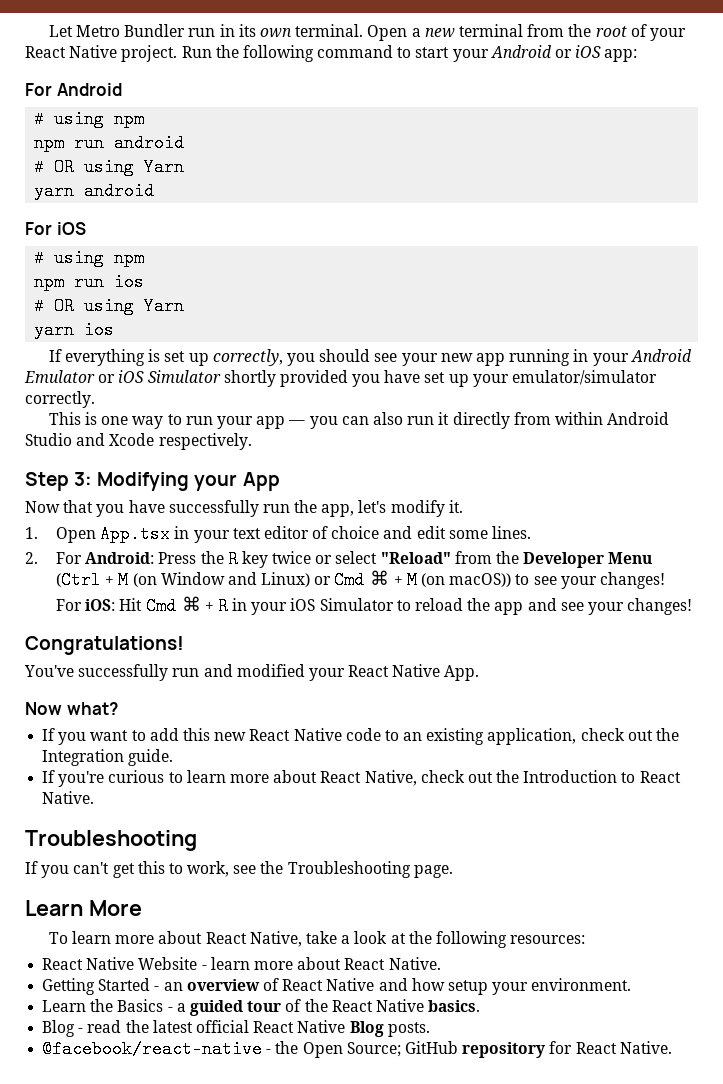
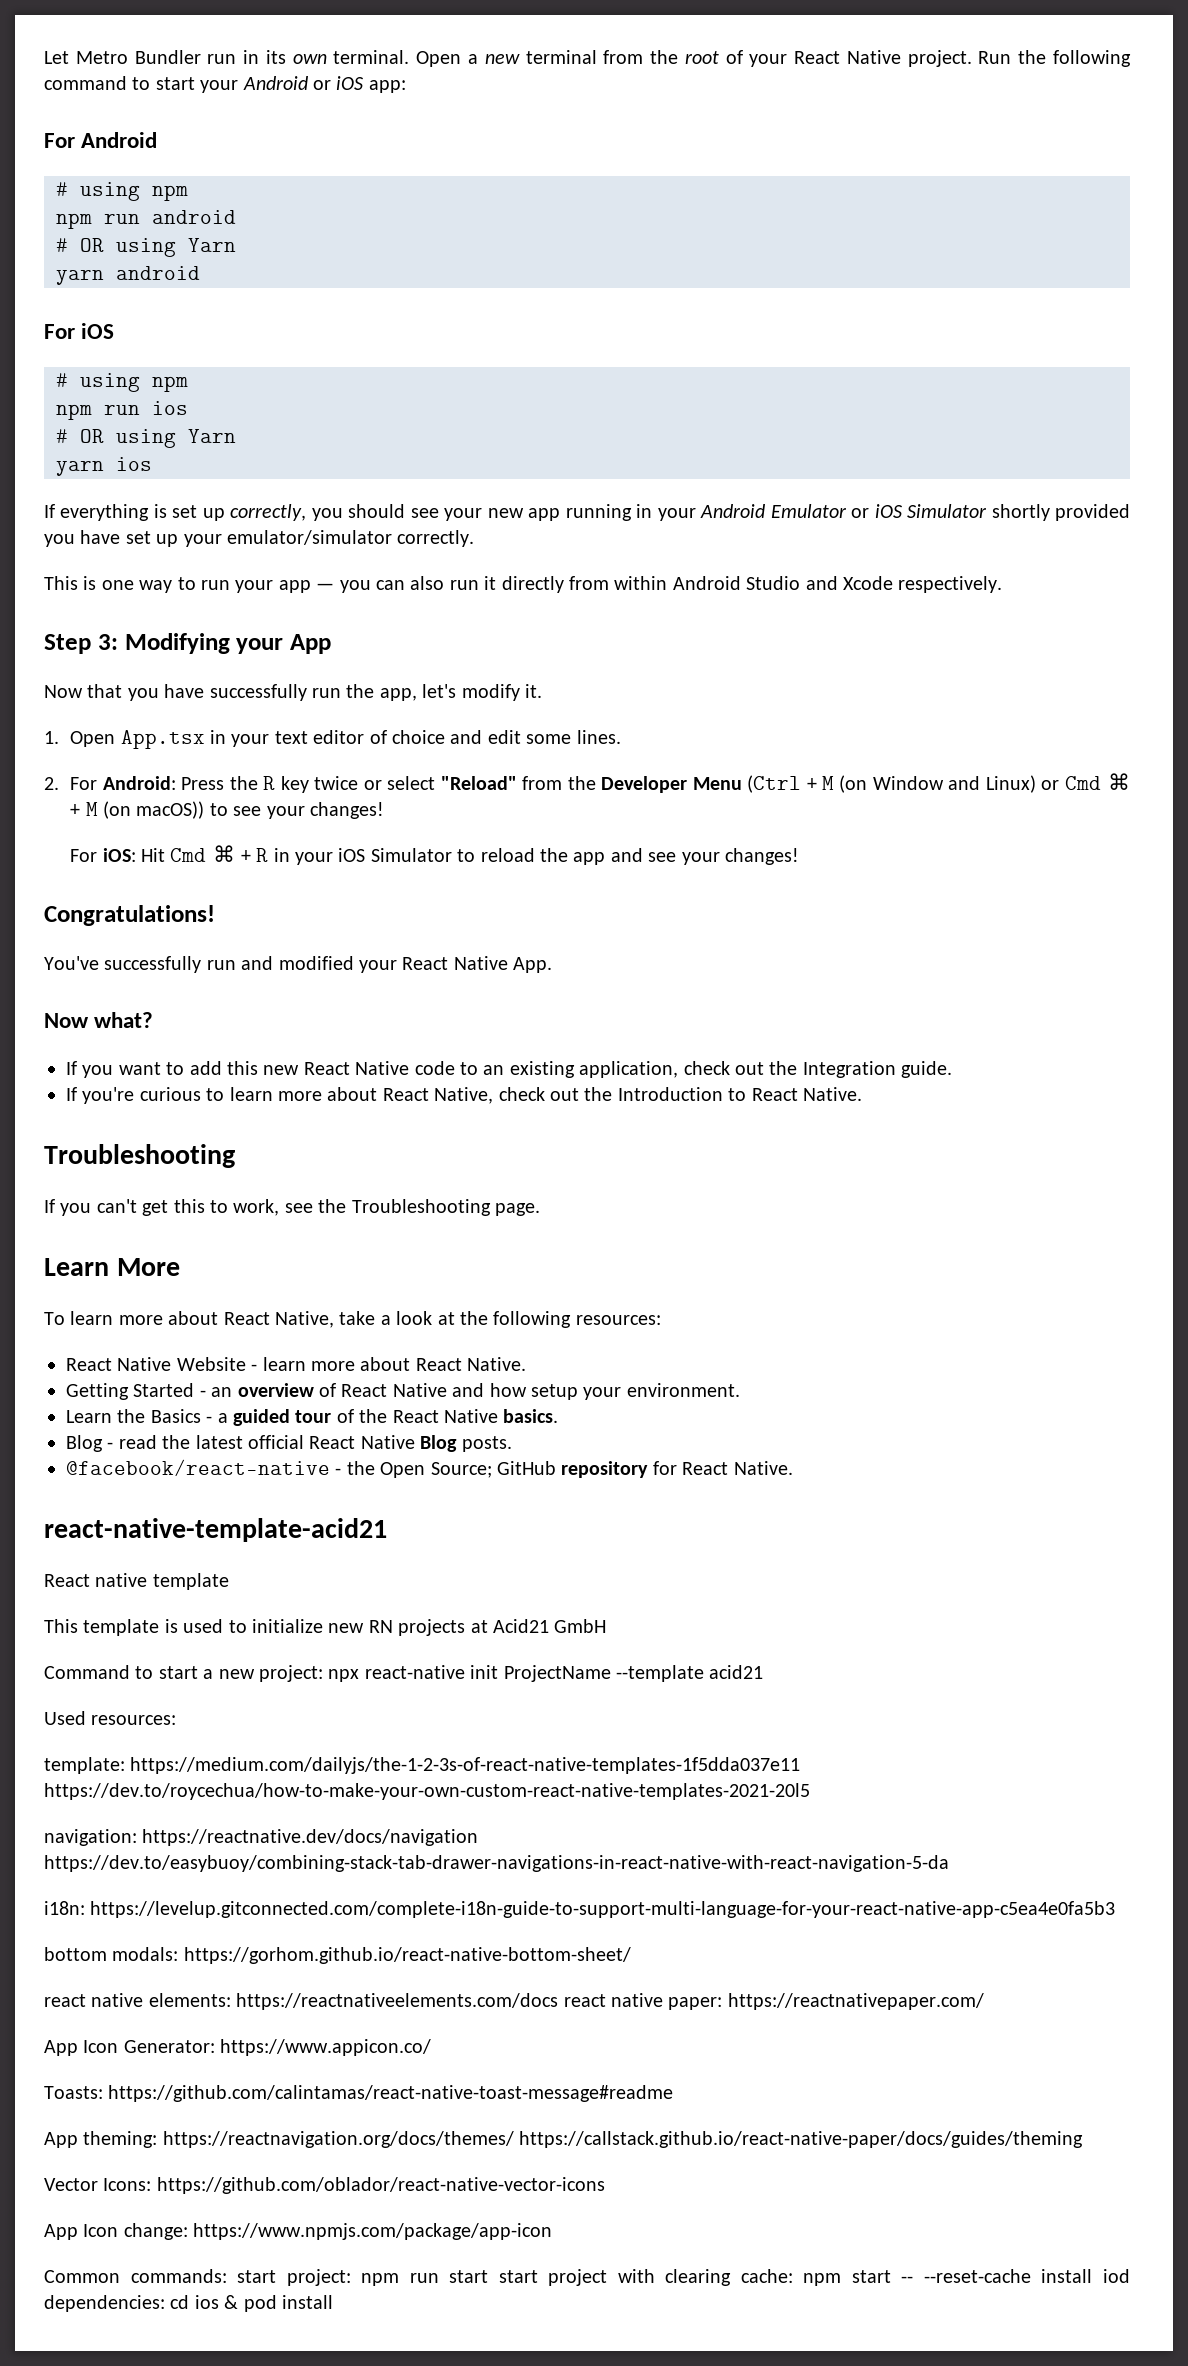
+ react-native-template-acid21
+ React native template
+ This template is used to initialize new RN projects at Acid21 GmbH
+ Command to start a new project: npx react-native init ProjectName --template acid21
+ Used resources:
+ template: https://medium.com/dailyjs/the-1-2-3s-of-react-native-templates-1f5dda037e11 https://dev.to/roycechua/how-to-make-your-own-custom-react-native-templates-2021-20l5
+ navigation: https://reactnative.dev/docs/navigation https://dev.to/easybuoy/combining-stack-tab-drawer-navigations-in-react-native-with-react-navigation-5-da
+ i18n: https://levelup.gitconnected.com/complete-i18n-guide-to-support-multi-language-for-your-react-native-app-c5ea4e0fa5b3
+ bottom modals: https://gorhom.github.io/react-native-bottom-sheet/
+ react native elements: https://reactnativeelements.com/docs react native paper: https://reactnativepaper.com/
+ App Icon Generator: https://www.appicon.co/
+ Toasts: https://github.com/calintamas/react-native-toast-message#readme
+ App theming: https://reactnavigation.org/docs/themes/ https://callstack.github.io/react-native-paper/docs/guides/theming
+ Vector Icons: https://github.com/oblador/react-native-vector-icons
+ App Icon change: https://www.npmjs.com/package/app-icon
+ Common commands: start project: npm run start start project with clearing cache: npm start -- --reset-cache install iod dependencies: cd ios & pod install

